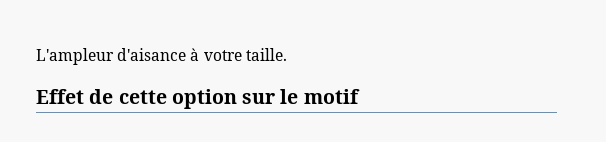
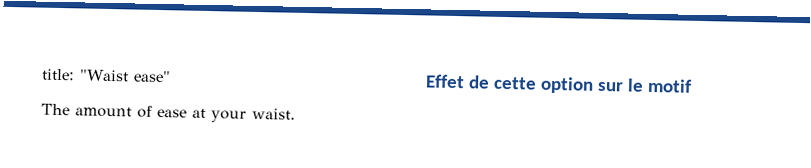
- L'ampleur d'aisance à votre taille.
+ title: "Waist ease"
+ The amount of ease at your waist.

